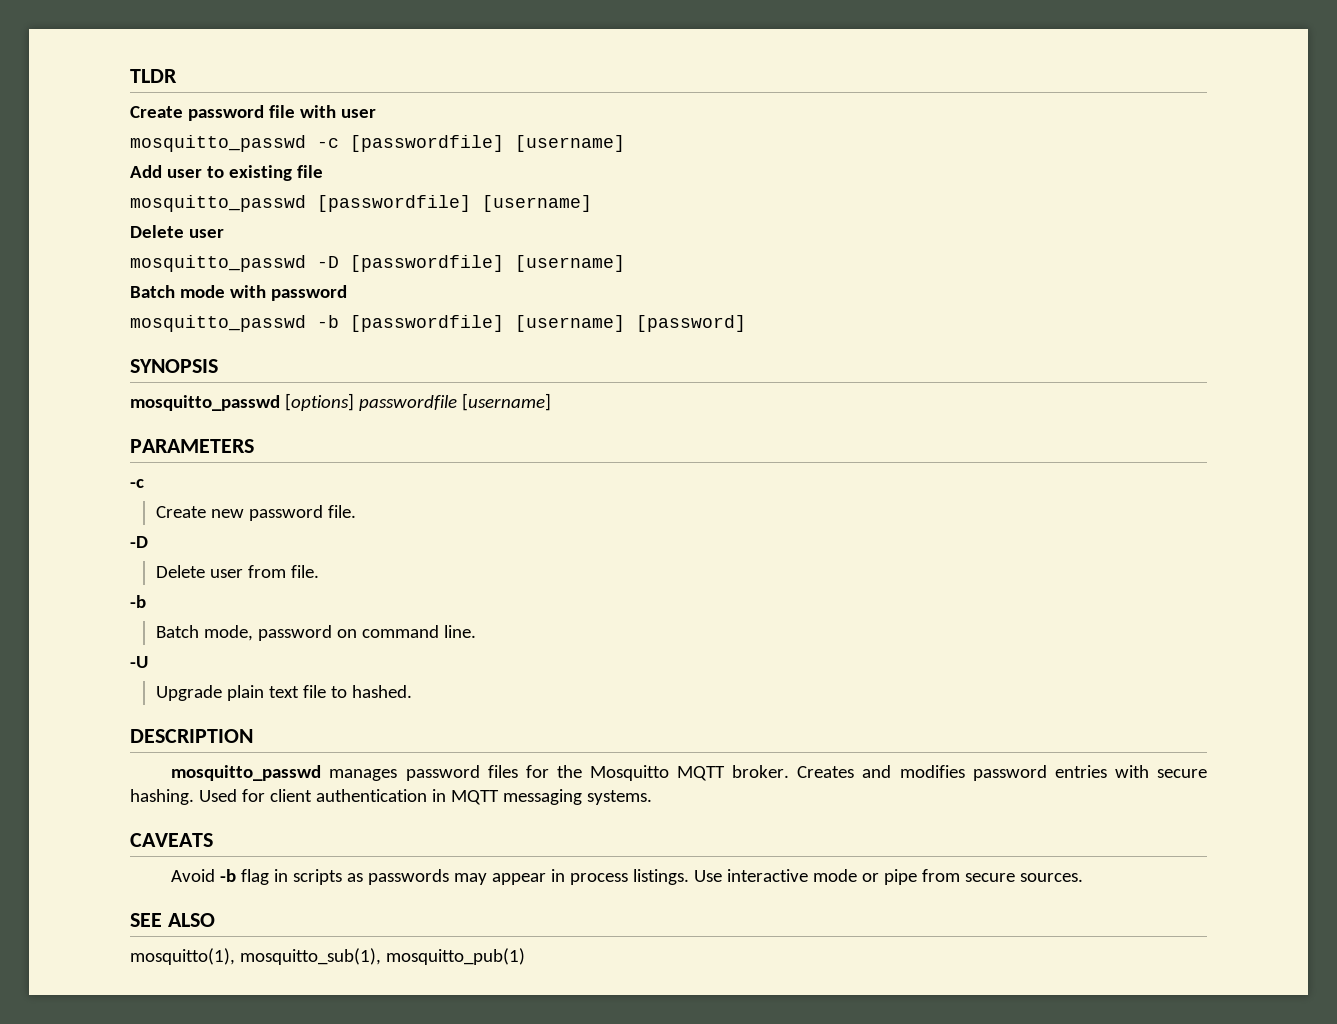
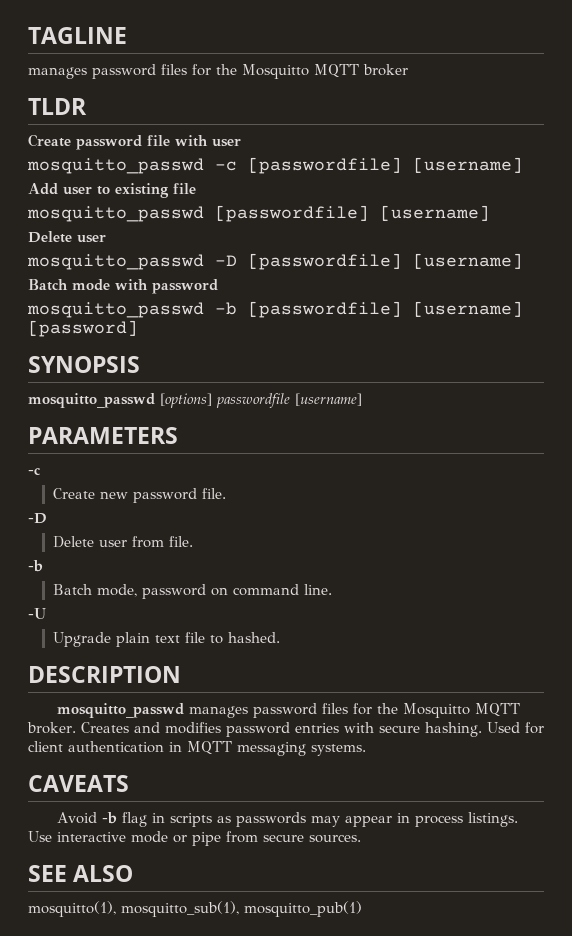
+ TAGLINE
+ manages password files for the Mosquitto MQTT broker

